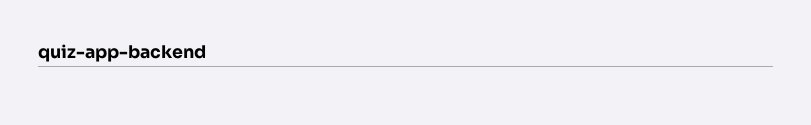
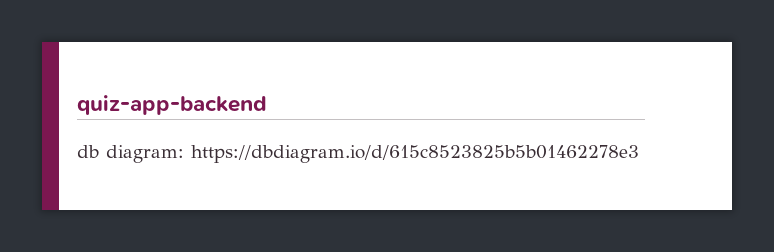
+ db diagram: https://dbdiagram.io/d/615c8523825b5b01462278e3

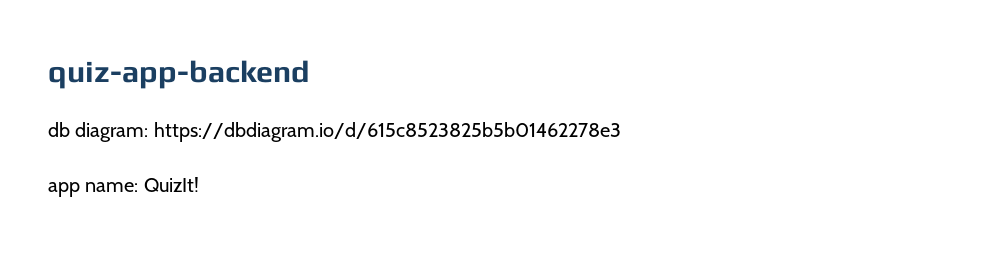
+ app name: QuizIt!

